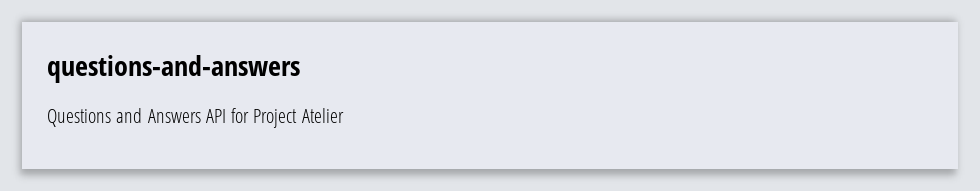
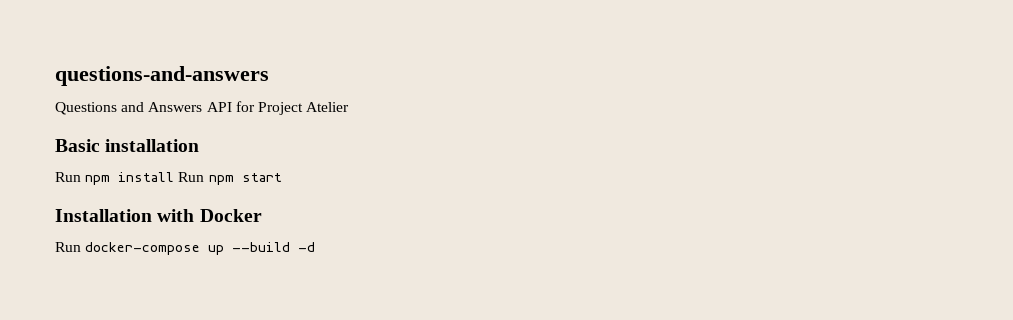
+ Basic installation
+ Run npm install Run npm start
+ Installation with Docker
+ Run docker-compose up --build -d

